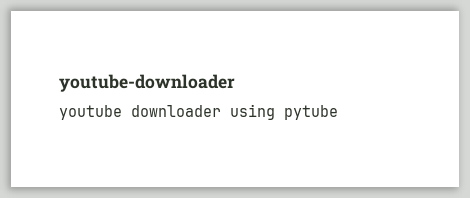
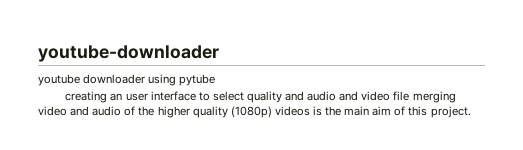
+ creating an user interface to select quality and audio and video file merging video and audio of the higher quality (1080p) videos is the main aim of this project.

